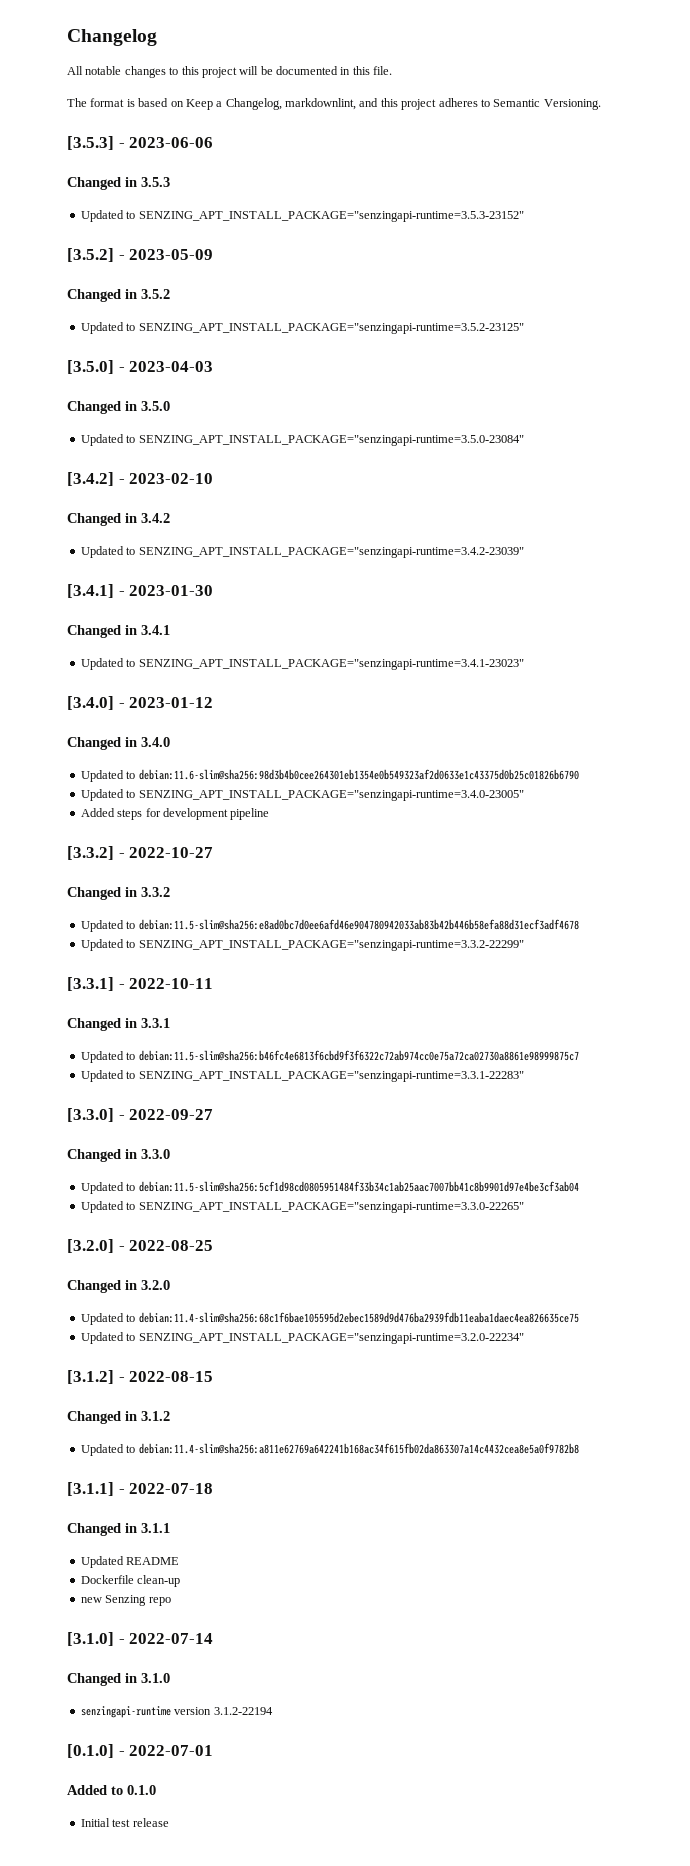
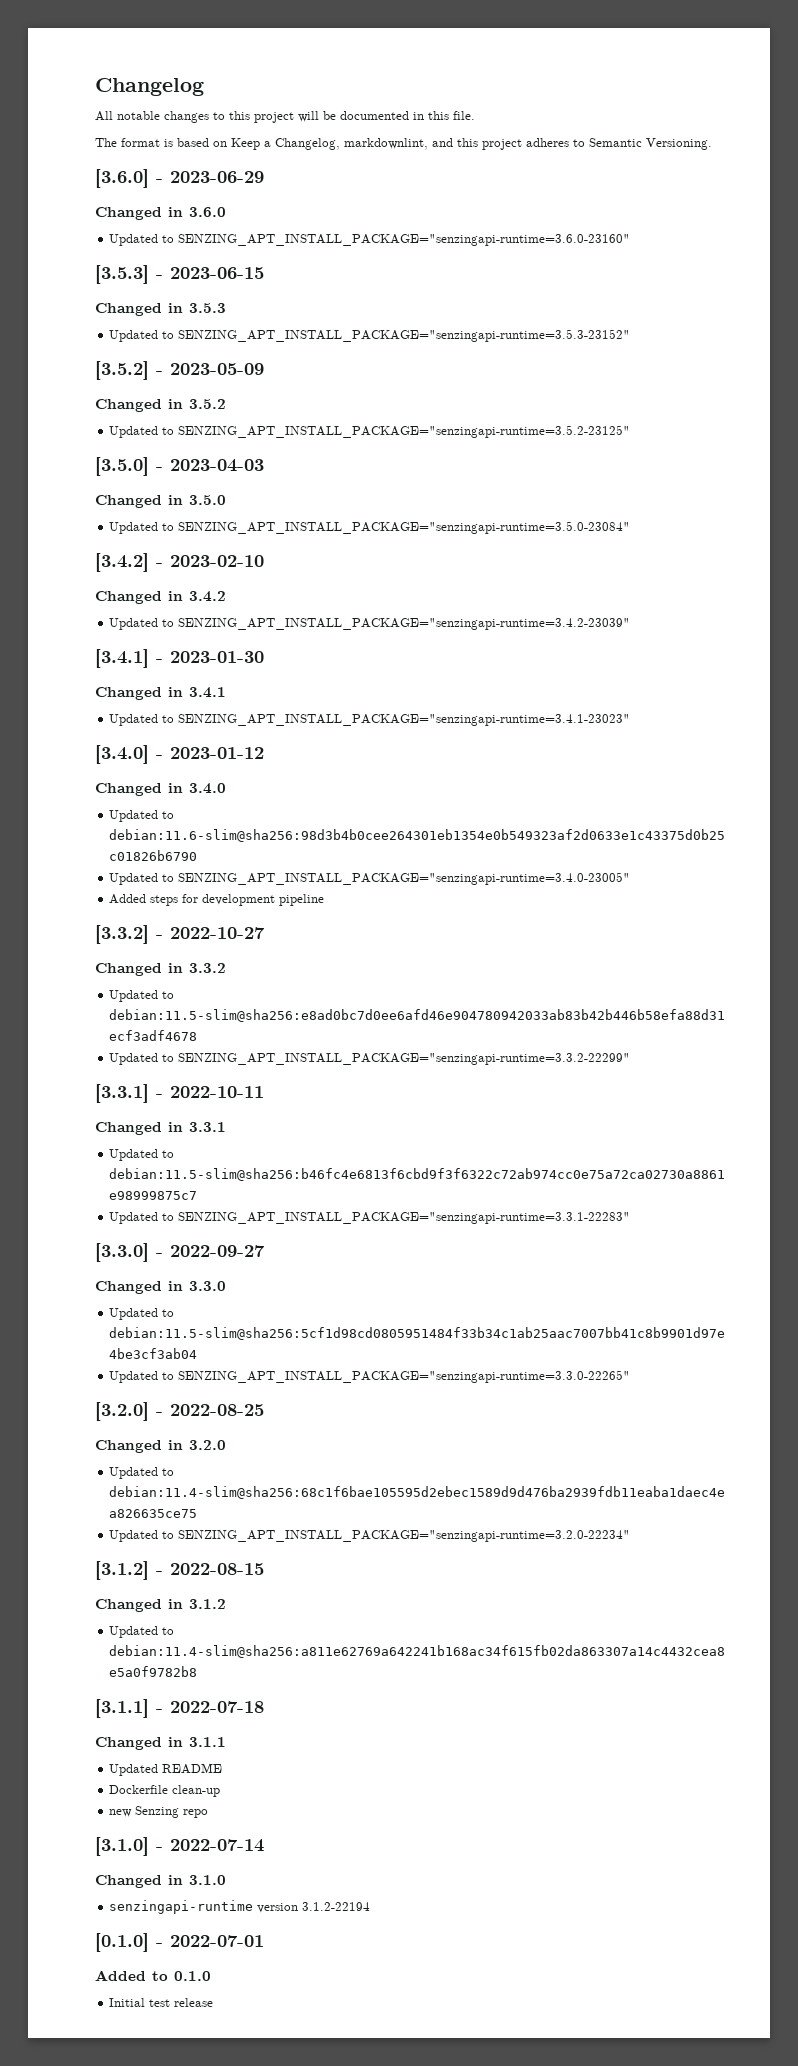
+ [3.6.0] - 2023-06-29
+ Changed in 3.6.0
+ Updated to SENZING_APT_INSTALL_PACKAGE="senzingapi-runtime=3.6.0-23160"
- [3.5.3] - 2023-06-06
+ [3.5.3] - 2023-06-15

